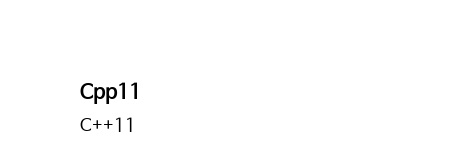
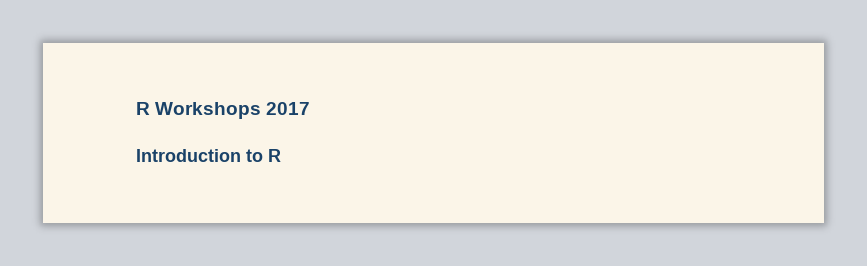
- Cpp11
- C++11
+ R Workshops 2017
+ Introduction to R

